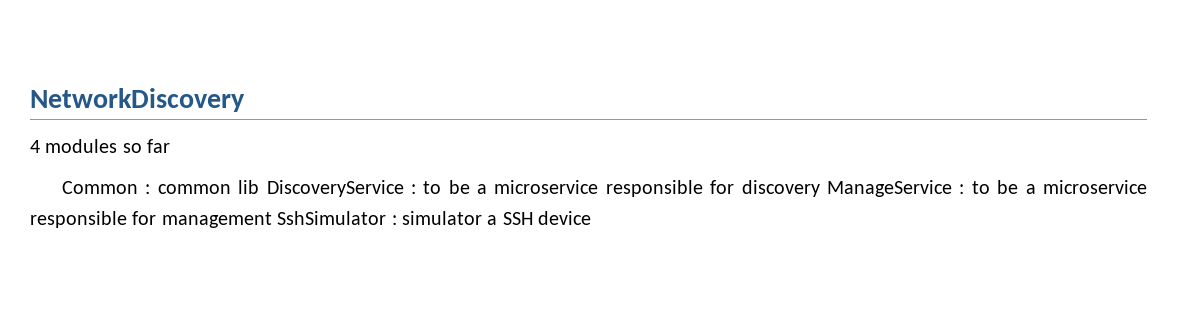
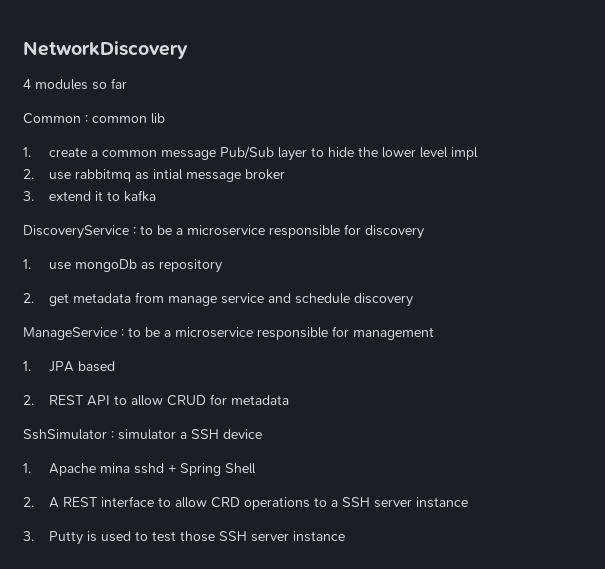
- Common : common lib DiscoveryService : to be a microservice responsible for discovery ManageService : to be a microservice responsible for management SshSimulator : simulator a SSH device
+ Common : common lib
+ 1. create a common message Pub/Sub layer to hide the lower level impl
+ 2. use rabbitmq as intial message broker
+ 3. extend it to kafka
+ DiscoveryService : to be a microservice responsible for discovery
+ 1. use mongoDb as repository
+ 2. get metadata from manage service and schedule discovery
+ ManageService : to be a microservice responsible for management
+ 1. JPA based
+ 2. REST API to allow CRUD for metadata
+ SshSimulator : simulator a SSH device
+ 1. Apache mina sshd + Spring Shell
+ 2. A REST interface to allow CRD operations to a SSH server instance
+ 3. Putty is used to test those SSH server instance

